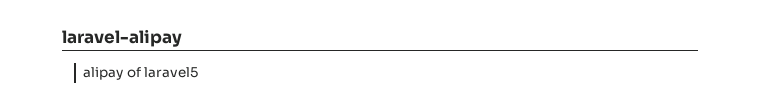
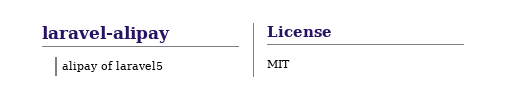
+ License
+ MIT

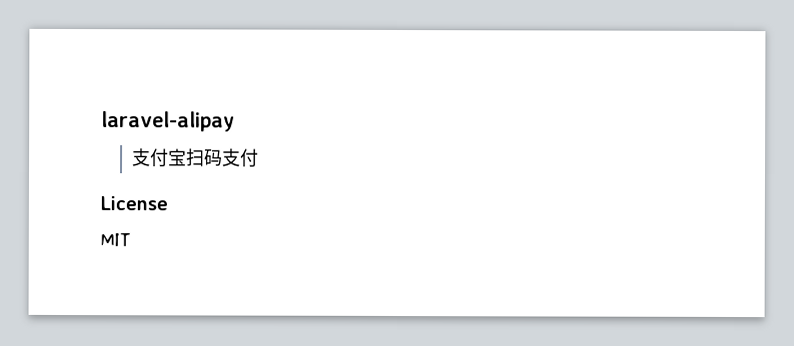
- alipay of laravel5
+ 支付宝扫码支付

